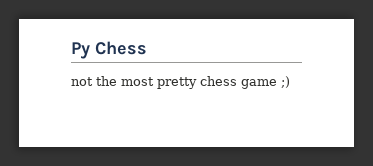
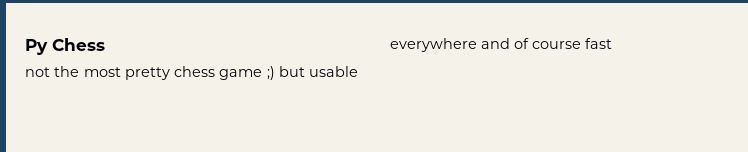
- not the most pretty chess game ;)
+ not the most pretty chess game ;) but usable everywhere and of course fast

